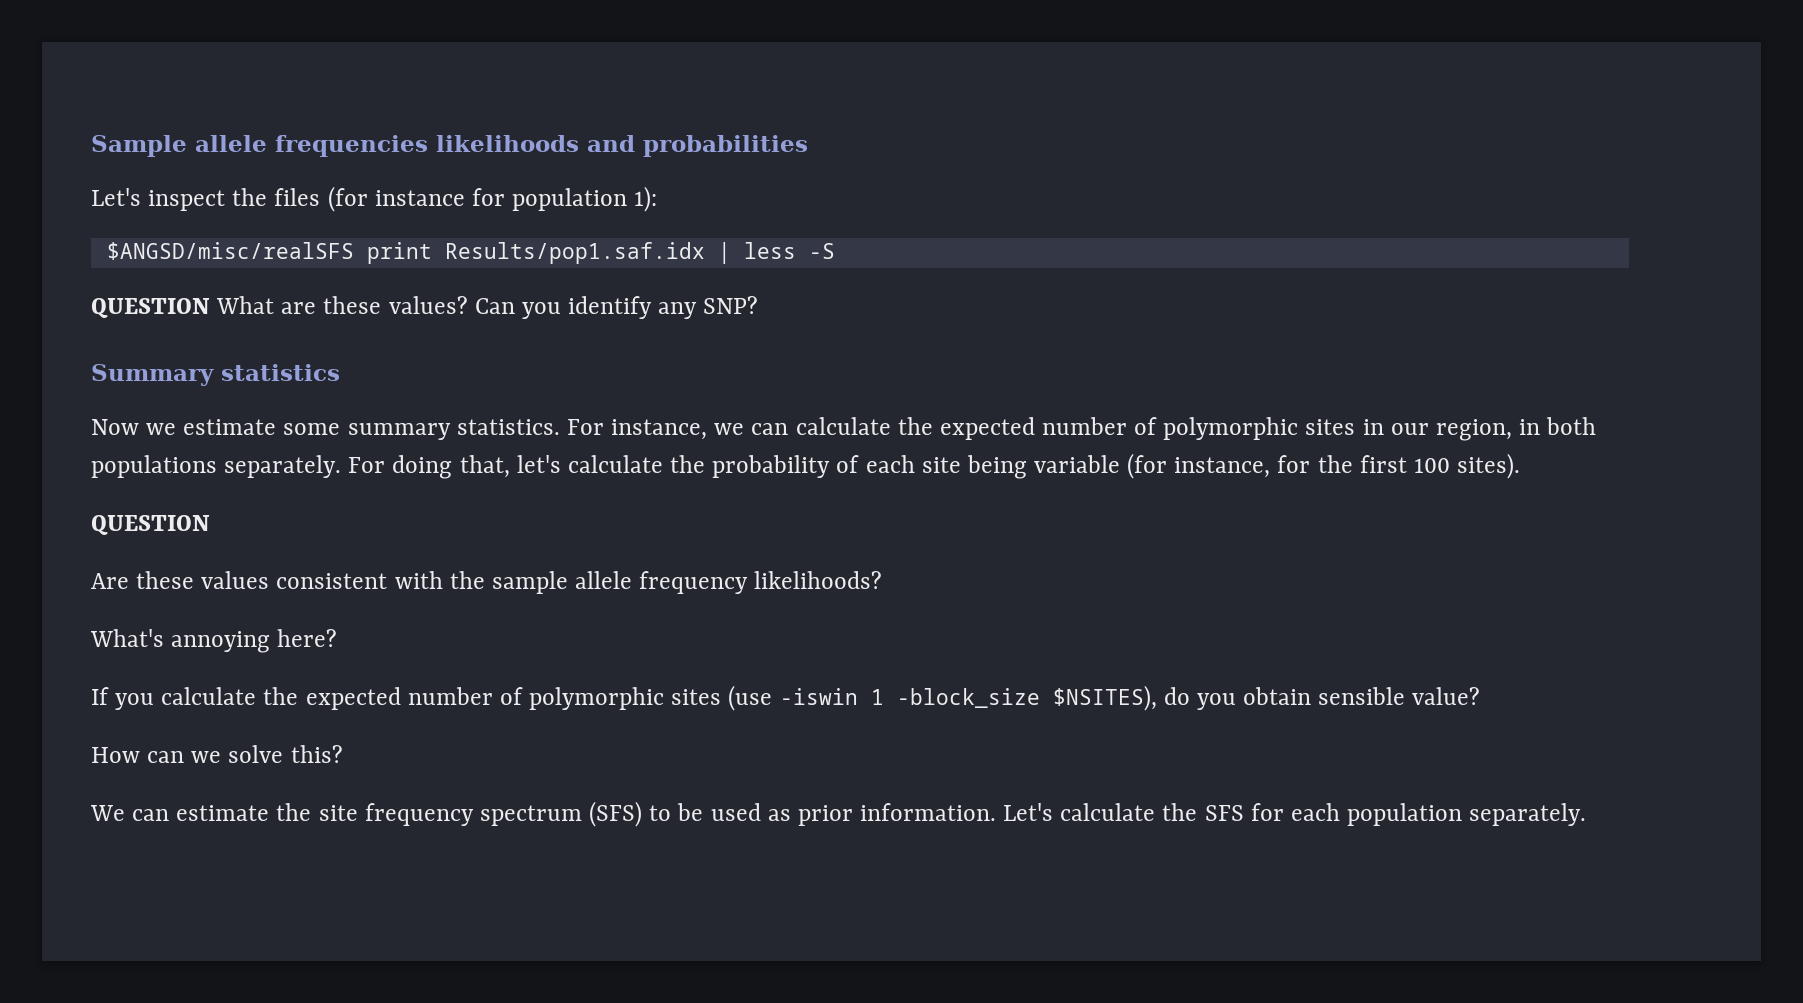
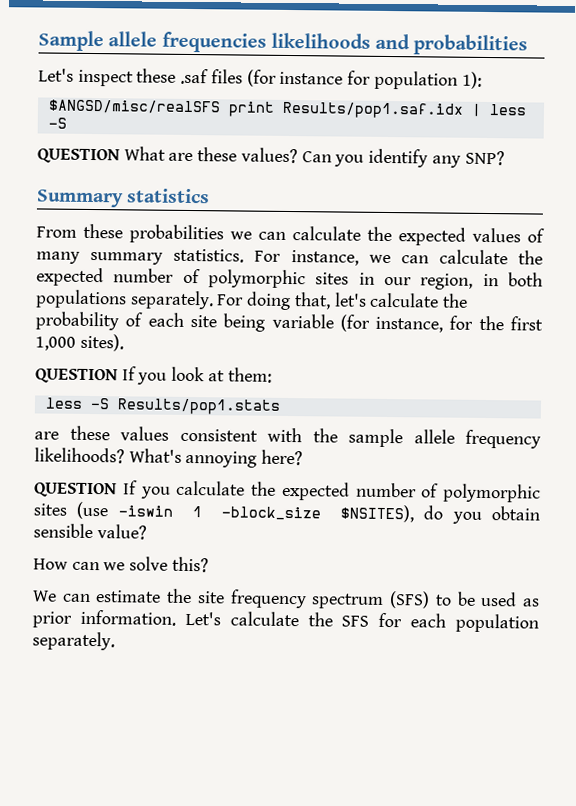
- Let's inspect the files (for instance for population 1):
+ Let's inspect these .saf files (for instance for population 1):
- Now we estimate some summary statistics.
+ From these probabilities we can calculate the expected values of many summary statistics.
- For doing that, let's calculate the probability of each site being variable (for instance, for the first 100 sites).
- QUESTION
- Are these values consistent with the sample allele frequency likelihoods?
- What's annoying here?
+ For doing that, let's calculate the probability of each site being variable (for instance, for the first 1,000 sites).
+ QUESTION If you look at them:
+ less -S Results/pop1.stats
+ are these values consistent with the sample allele frequency likelihoods? What's annoying here?
- If you calculate the expected number of polymorphic sites (use -iswin 1 -block_size $NSITES), do you obtain sensible value?
+ QUESTION If you calculate the expected number of polymorphic sites (use -iswin 1 -block_size $NSITES), do you obtain sensible value?

